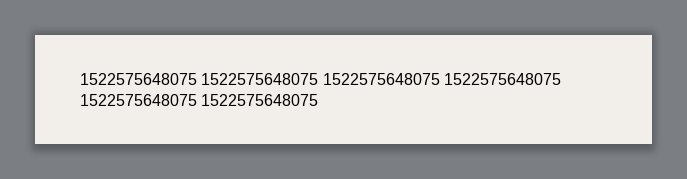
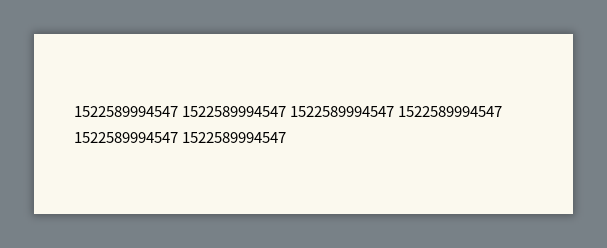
- 1522575648075 1522575648075 1522575648075 1522575648075 1522575648075 1522575648075
+ 1522589994547 1522589994547 1522589994547 1522589994547 1522589994547 1522589994547

